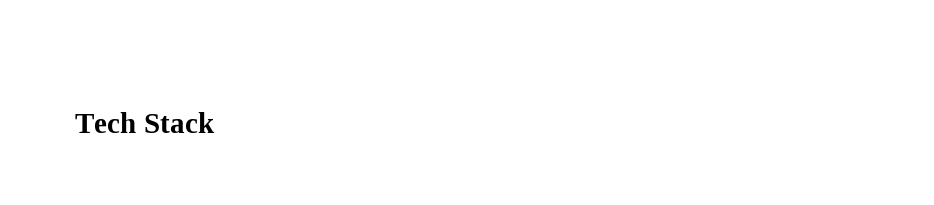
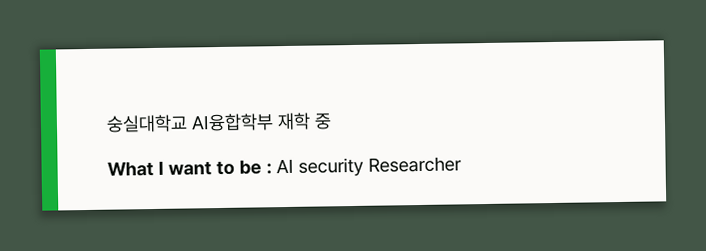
- Tech Stack
+ 숭실대학교 AI융합학부 재학 중
+ What I want to be : AI security Researcher

